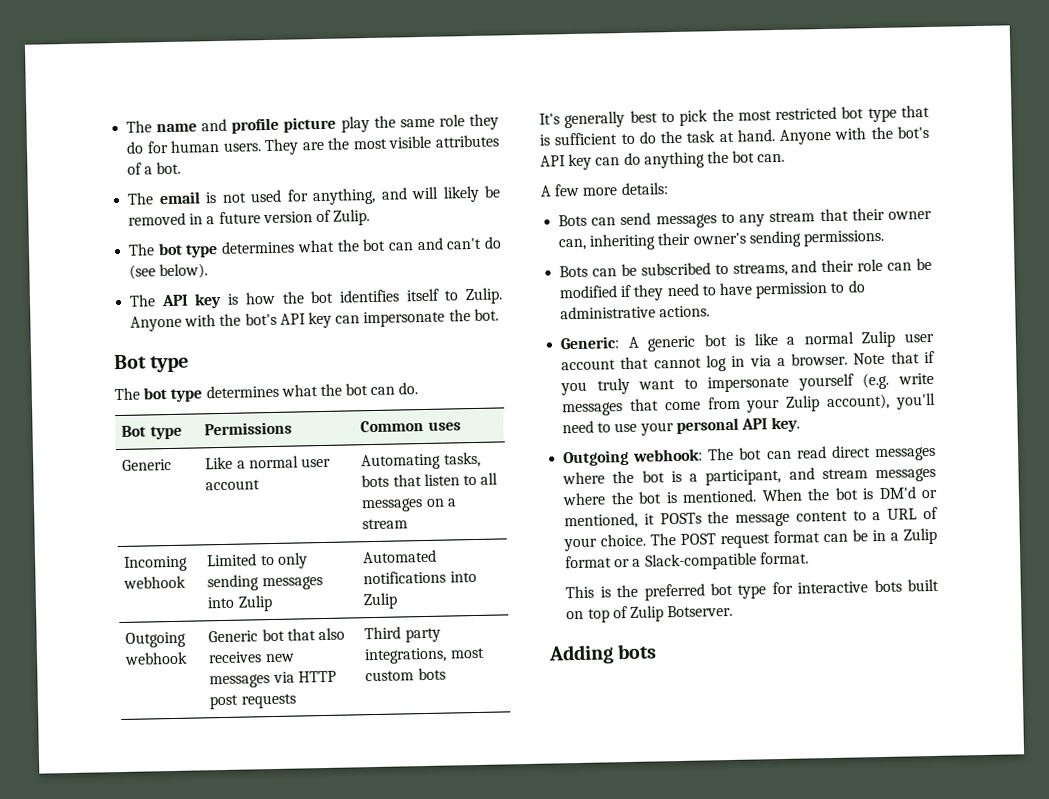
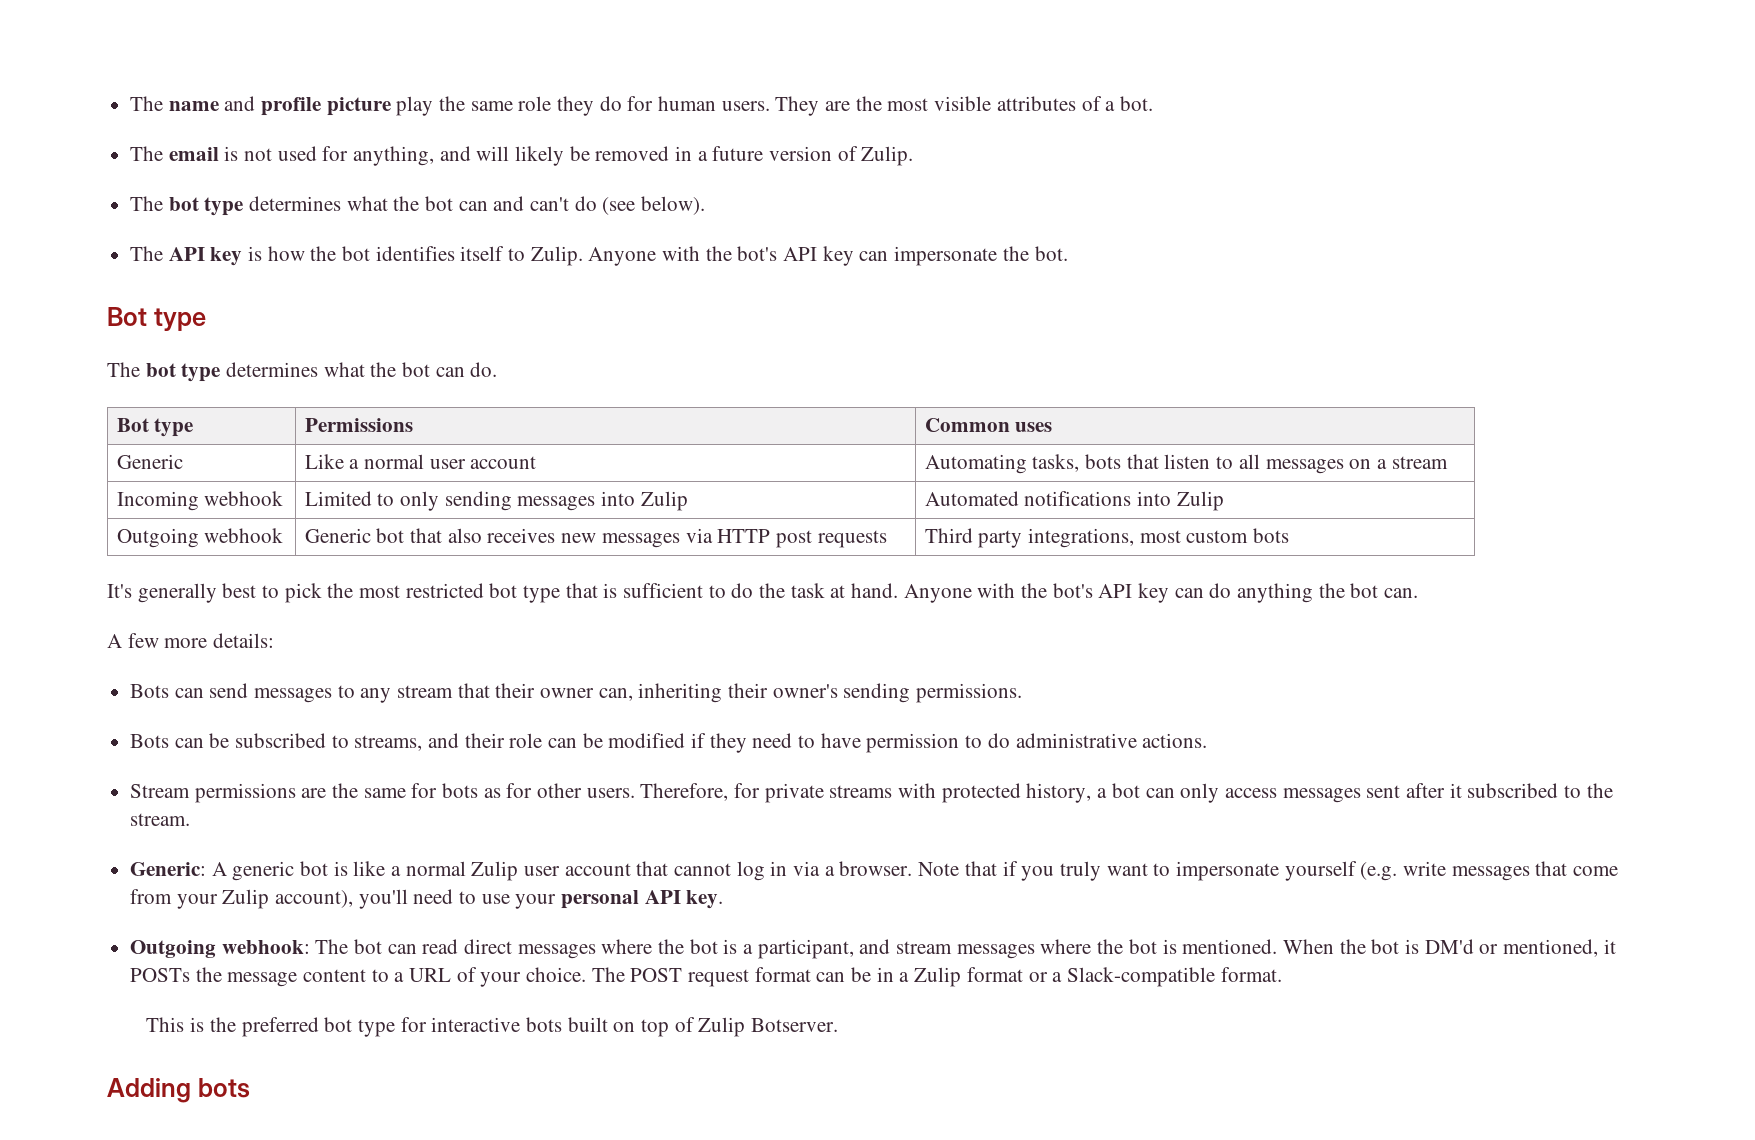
+ Stream permissions are the same for bots as for other users. Therefore, for private streams with protected history, a bot can only access messages sent after it subscribed to the stream.

